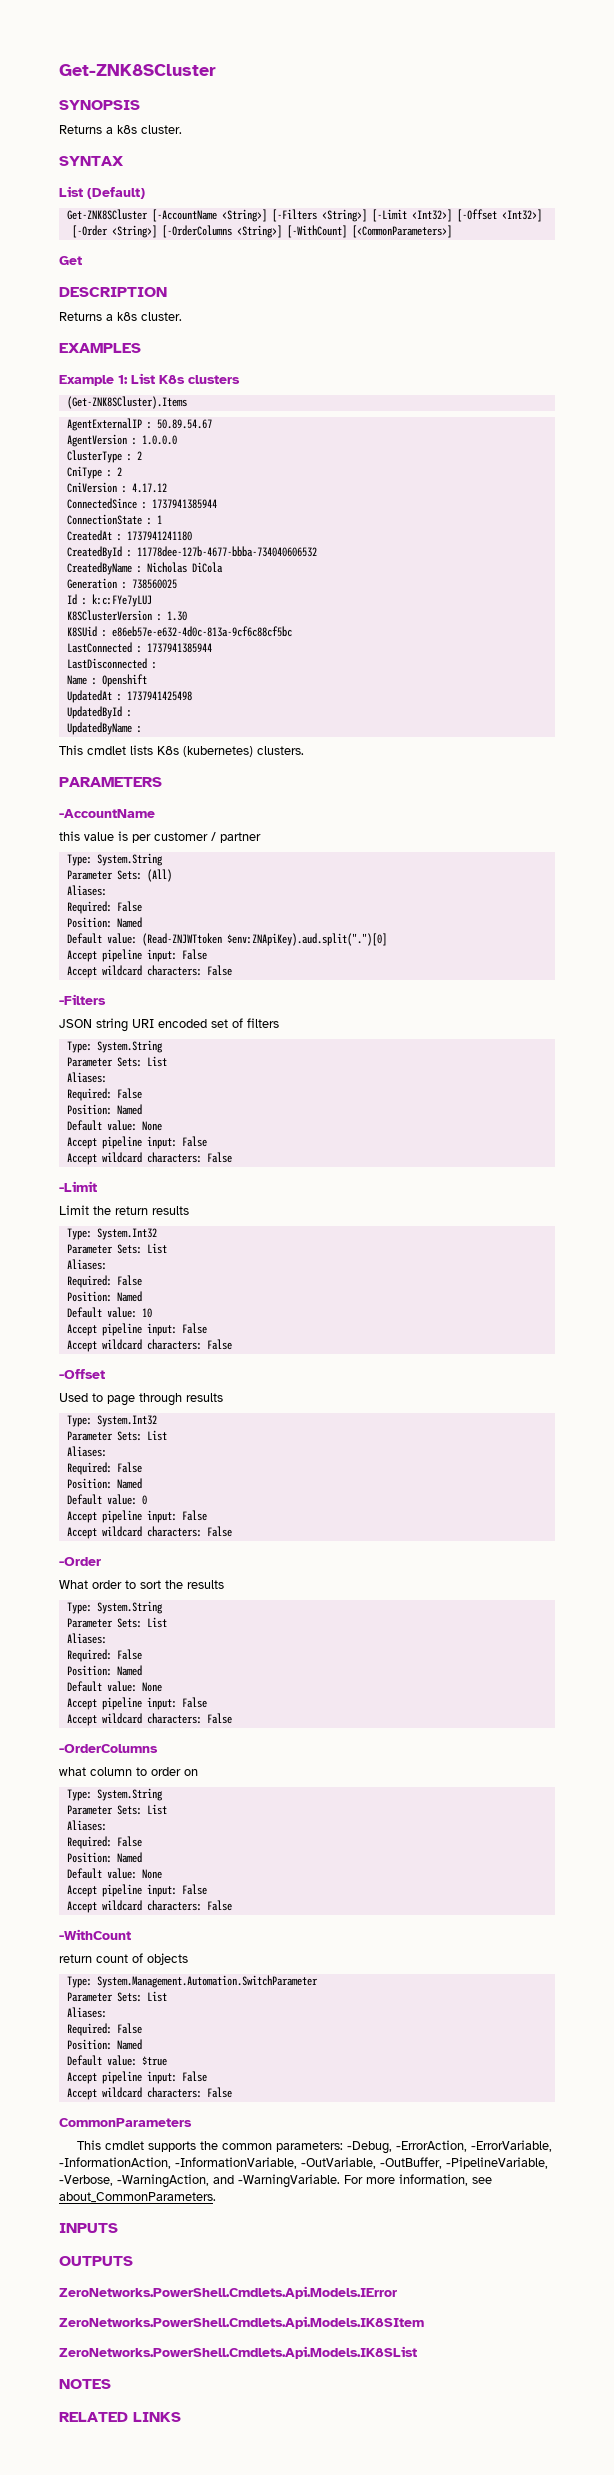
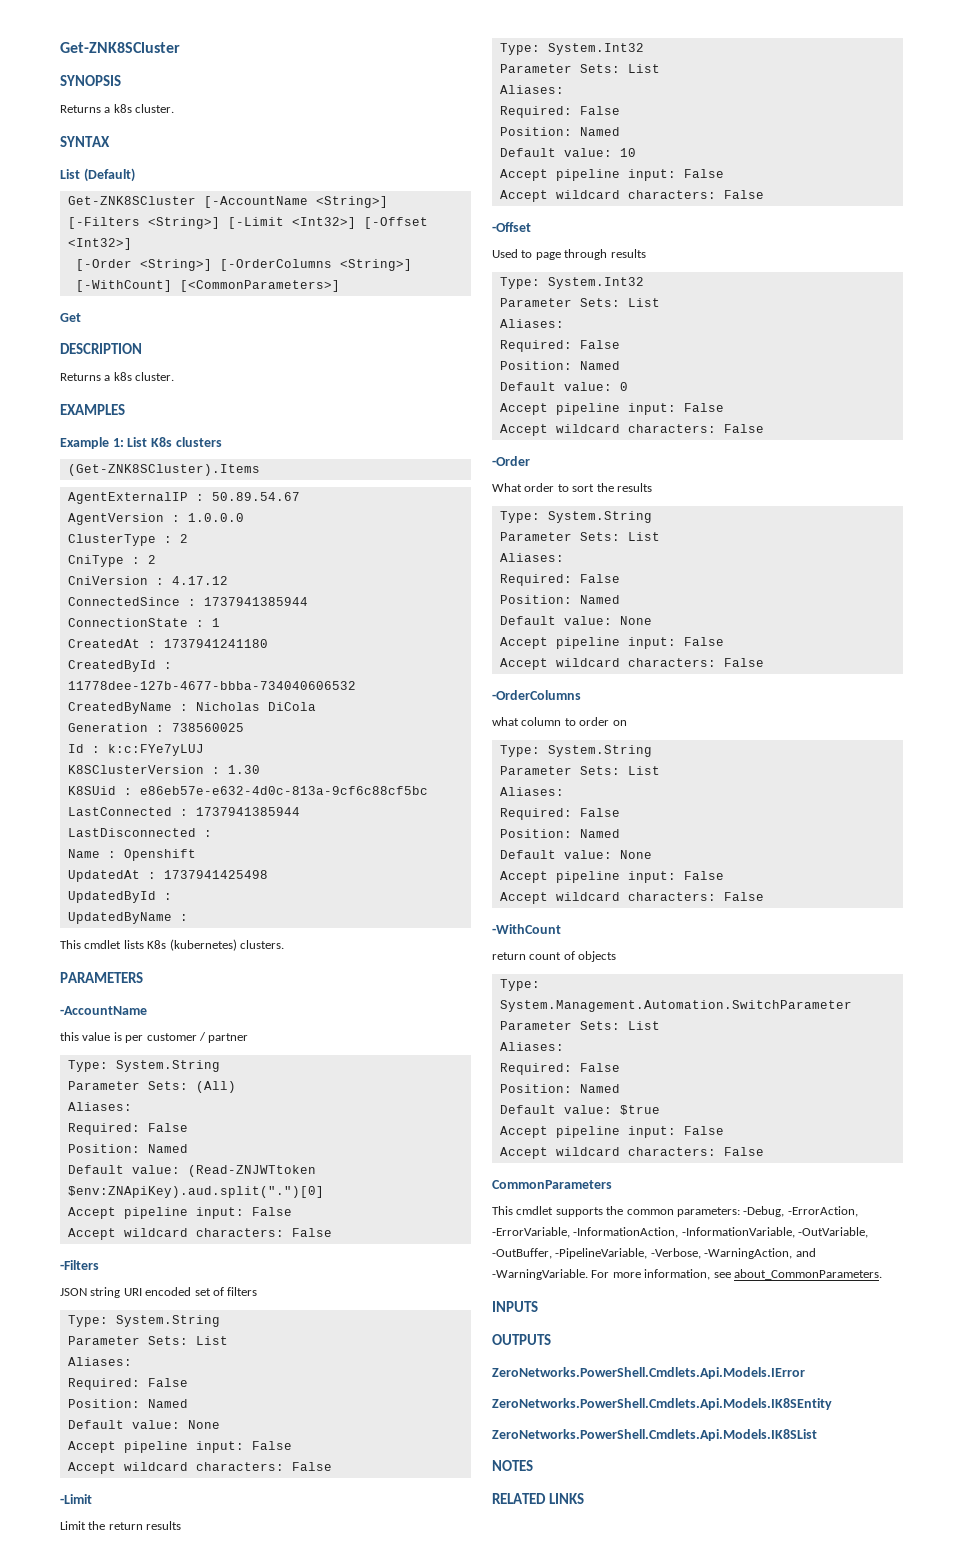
- ZeroNetworks.PowerShell.Cmdlets.Api.Models.IK8SItem
+ ZeroNetworks.PowerShell.Cmdlets.Api.Models.IK8SEntity

